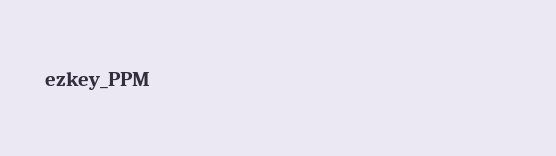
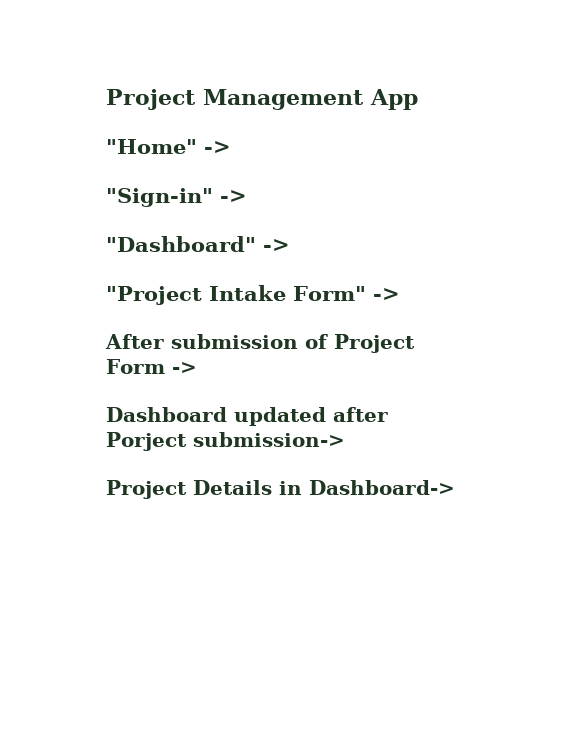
- ezkey_PPM
+ Project Management App
+ "Home" ->
+ "Sign-in" ->
+ "Dashboard" ->
+ "Project Intake Form" ->
+ After submission of Project Form ->
+ Dashboard updated after Porject submission->
+ Project Details in Dashboard->

